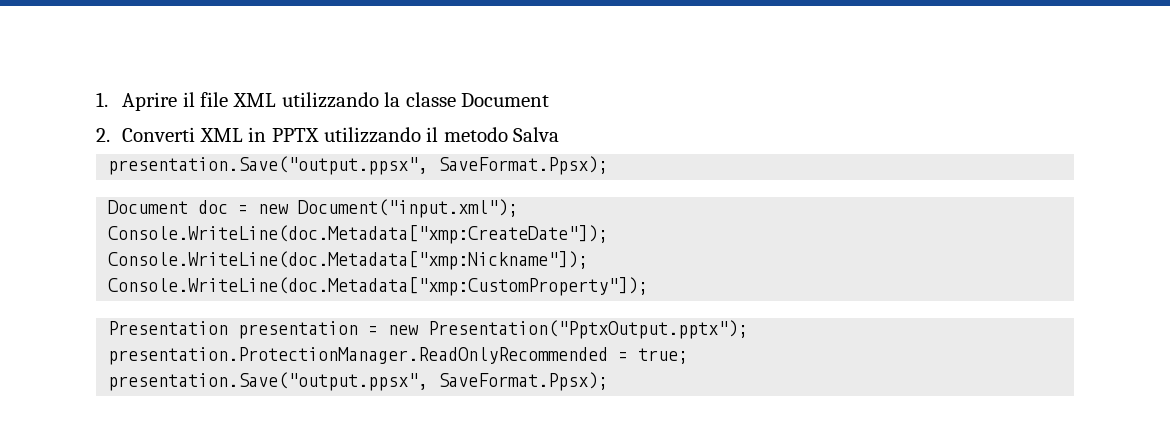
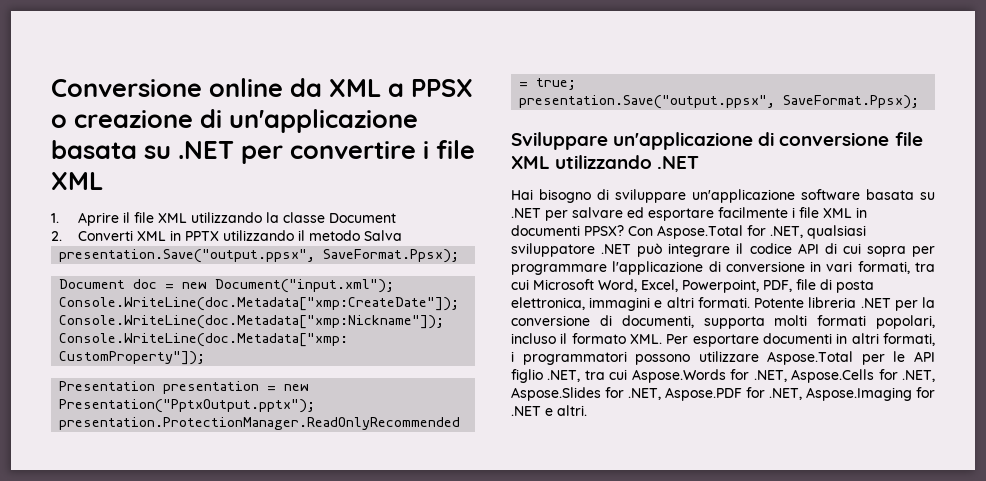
+ Conversione online da XML a PPSX o creazione di un'applicazione basata su .NET per convertire i file XML
+ Sviluppare un'applicazione di conversione file XML utilizzando .NET
+ Hai bisogno di sviluppare un'applicazione software basata su .NET per salvare ed esportare facilmente i file XML in documenti PPSX? Con Aspose.Total for .NET, qualsiasi sviluppatore .NET può integrare il codice API di cui sopra per programmare l'applicazione di conversione in vari formati, tra cui Microsoft Word, Excel, Powerpoint, PDF, file di posta elettronica, immagini e altri formati. Potente libreria .NET per la conversione di documenti, supporta molti formati popolari, incluso il formato XML. Per esportare documenti in altri formati, i programmatori possono utilizzare Aspose.Total per le API figlio .NET, tra cui Aspose.Words for .NET, Aspose.Cells for .NET, Aspose.Slides for .NET, Aspose.PDF for .NET, Aspose.Imaging for .NET e altri.

